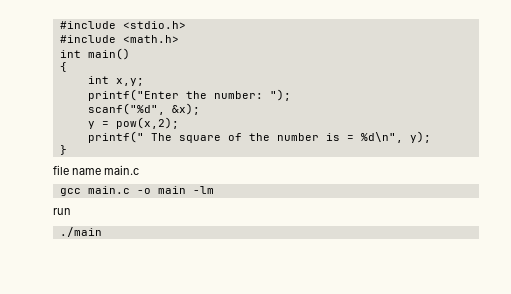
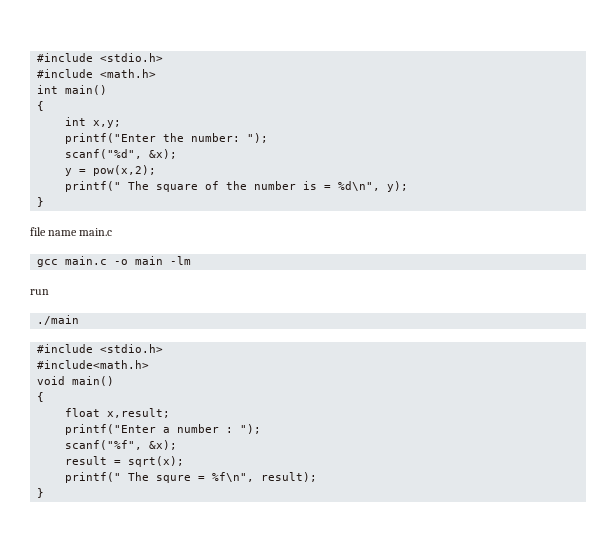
  ./main
+ #include <stdio.h>
+ #include<math.h>
+ void main()
+ {
+ float x,result;
+ printf("Enter a number : ");
+ scanf("%f", &x);
+ result = sqrt(x);
+ printf(" The squre = %f\n", result);
+ }

